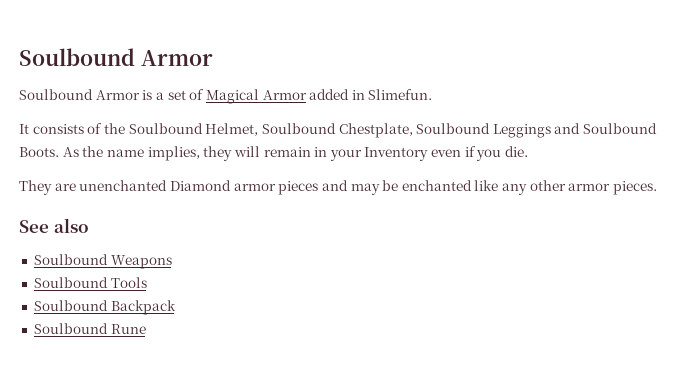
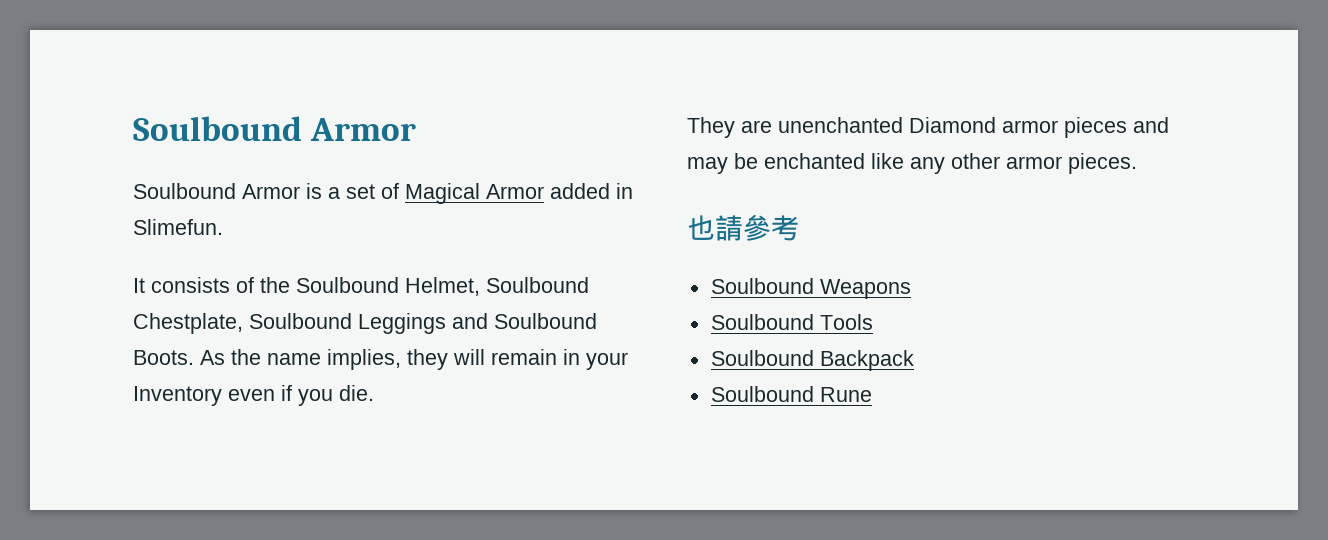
- See also
+ 也請參考

